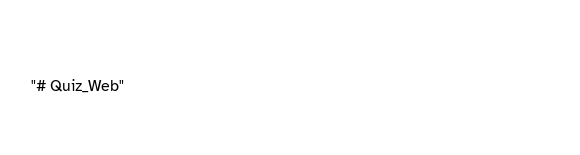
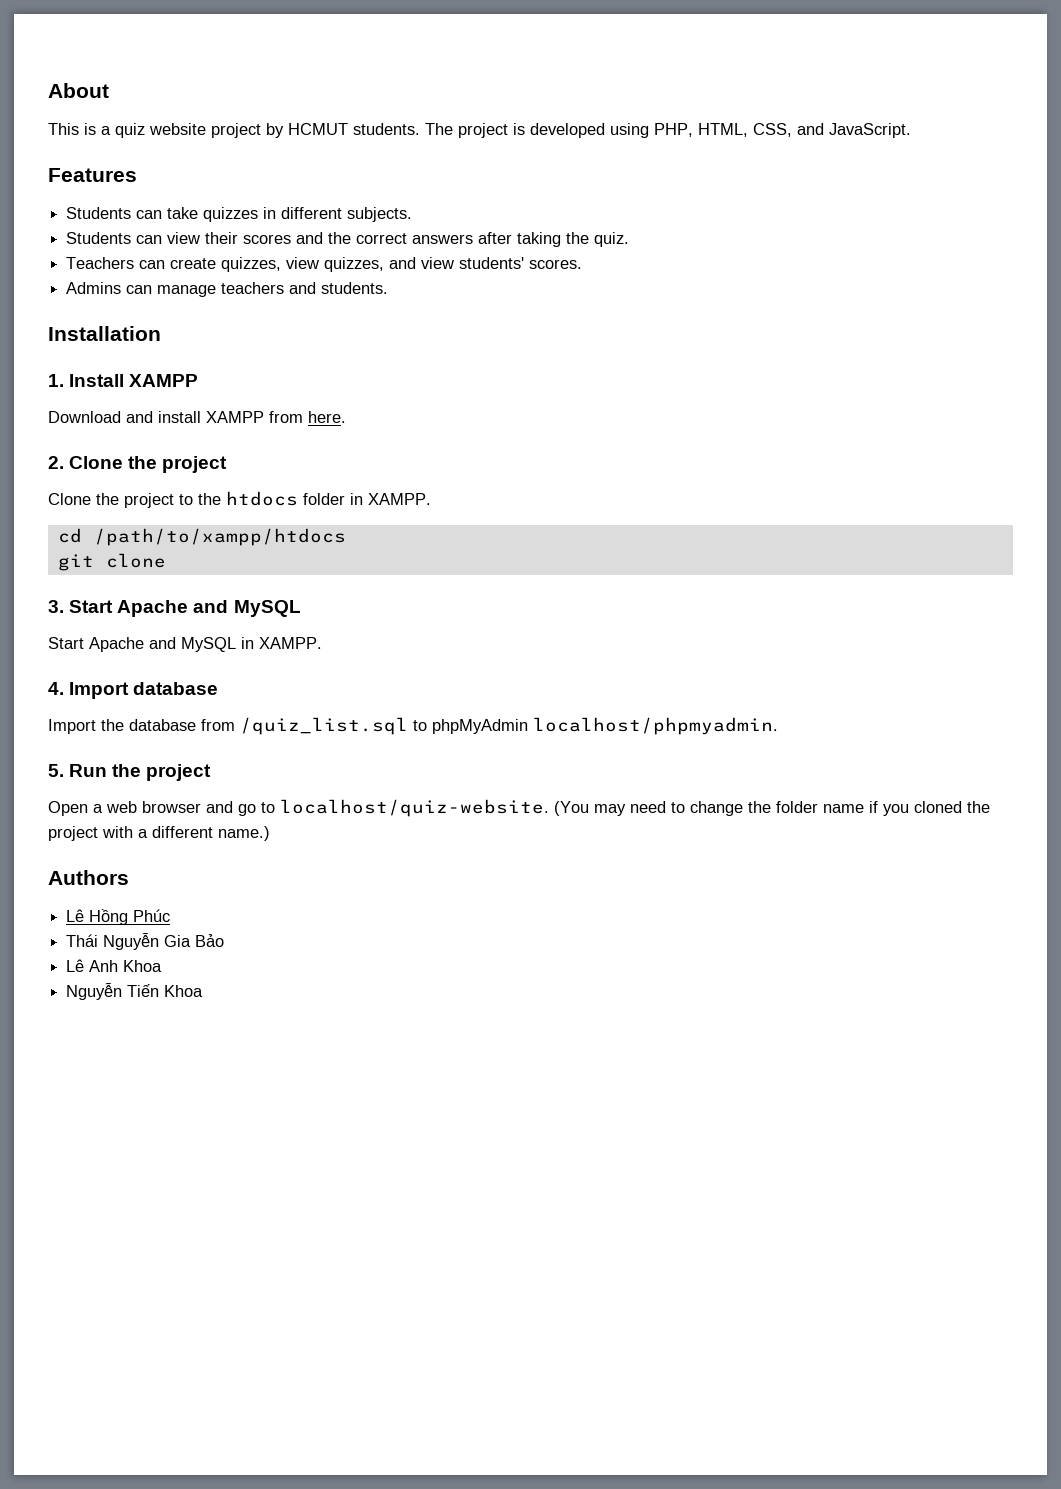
- "# Quiz_Web"
+ About
+ This is a quiz website project by HCMUT students. The project is developed using PHP, HTML, CSS, and JavaScript.
+ Features
+ Students can take quizzes in different subjects.
+ Students can view their scores and the correct answers after taking the quiz.
+ Teachers can create quizzes, view quizzes, and view students' scores.
+ Admins can manage teachers and students.
+ Installation
+ 1. Install XAMPP
+ Download and install XAMPP from here.
+ 2. Clone the project
+ Clone the project to the htdocs folder in XAMPP.
+ cd /path/to/xampp/htdocs
+ git clone
+ 3. Start Apache and MySQL
+ Start Apache and MySQL in XAMPP.
+ 4. Import database
+ Import the database from /quiz_list.sql to phpMyAdmin localhost/phpmyadmin.
+ 5. Run the project
+ Open a web browser and go to localhost/quiz-website. (You may need to change the folder name if you cloned the project with a different name.)
+ Authors
+ Lê Hồng Phúc
+ Thái Nguyễn Gia Bảo
+ Lê Anh Khoa
+ Nguyễn Tiến Khoa

